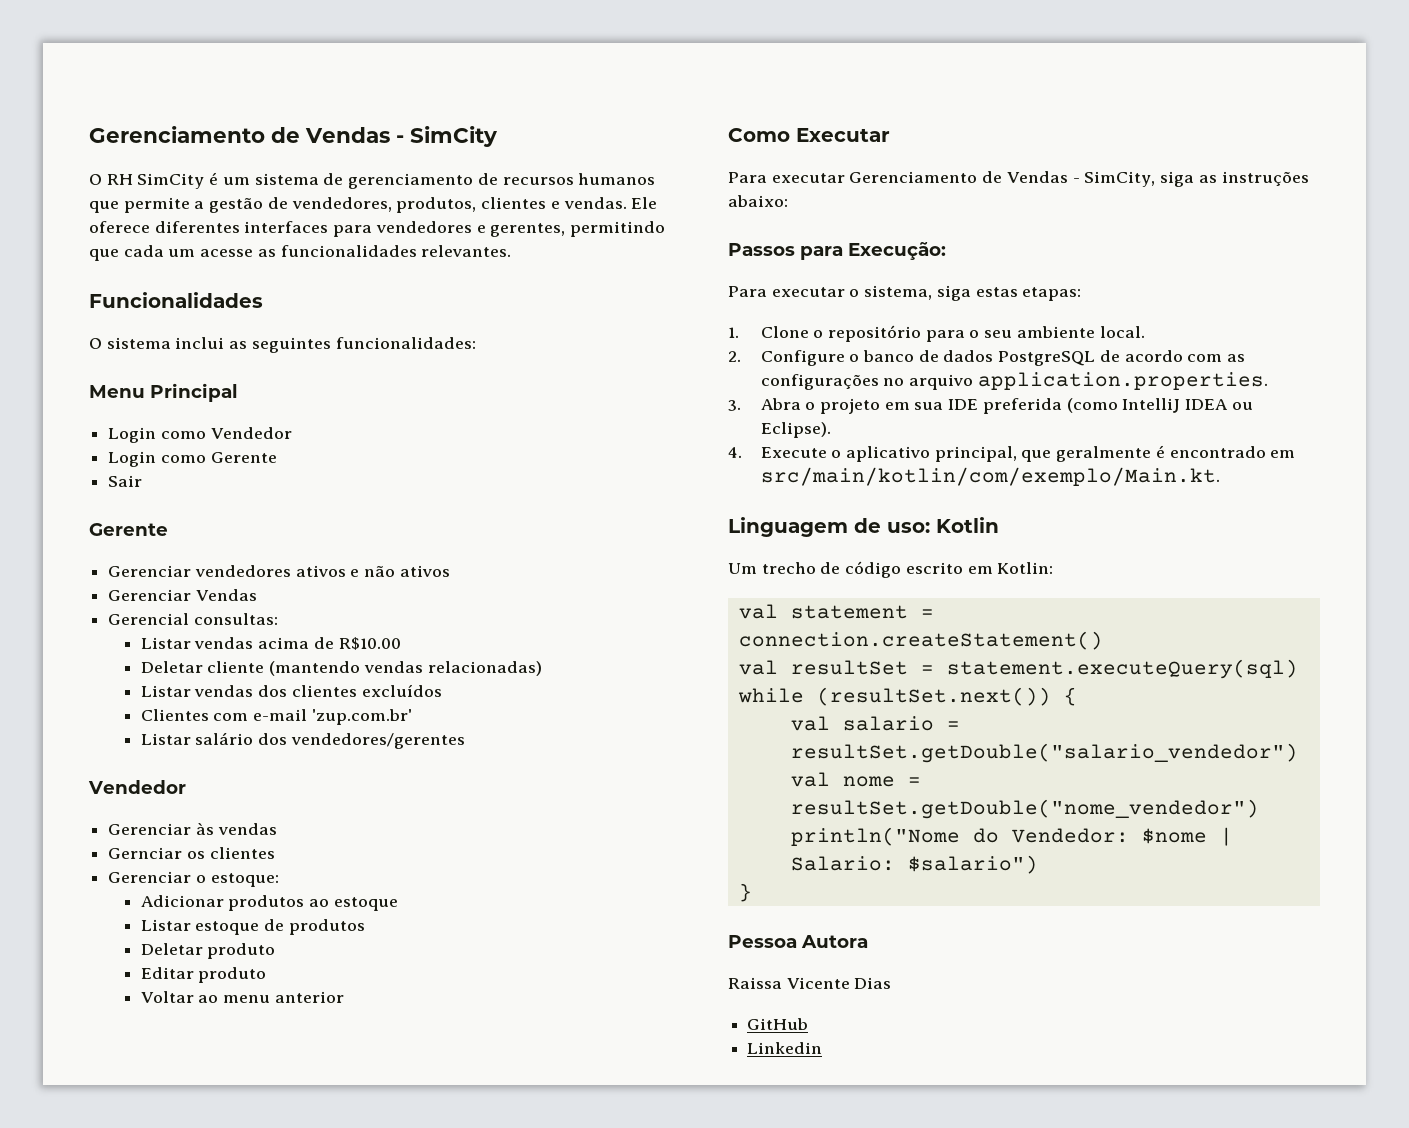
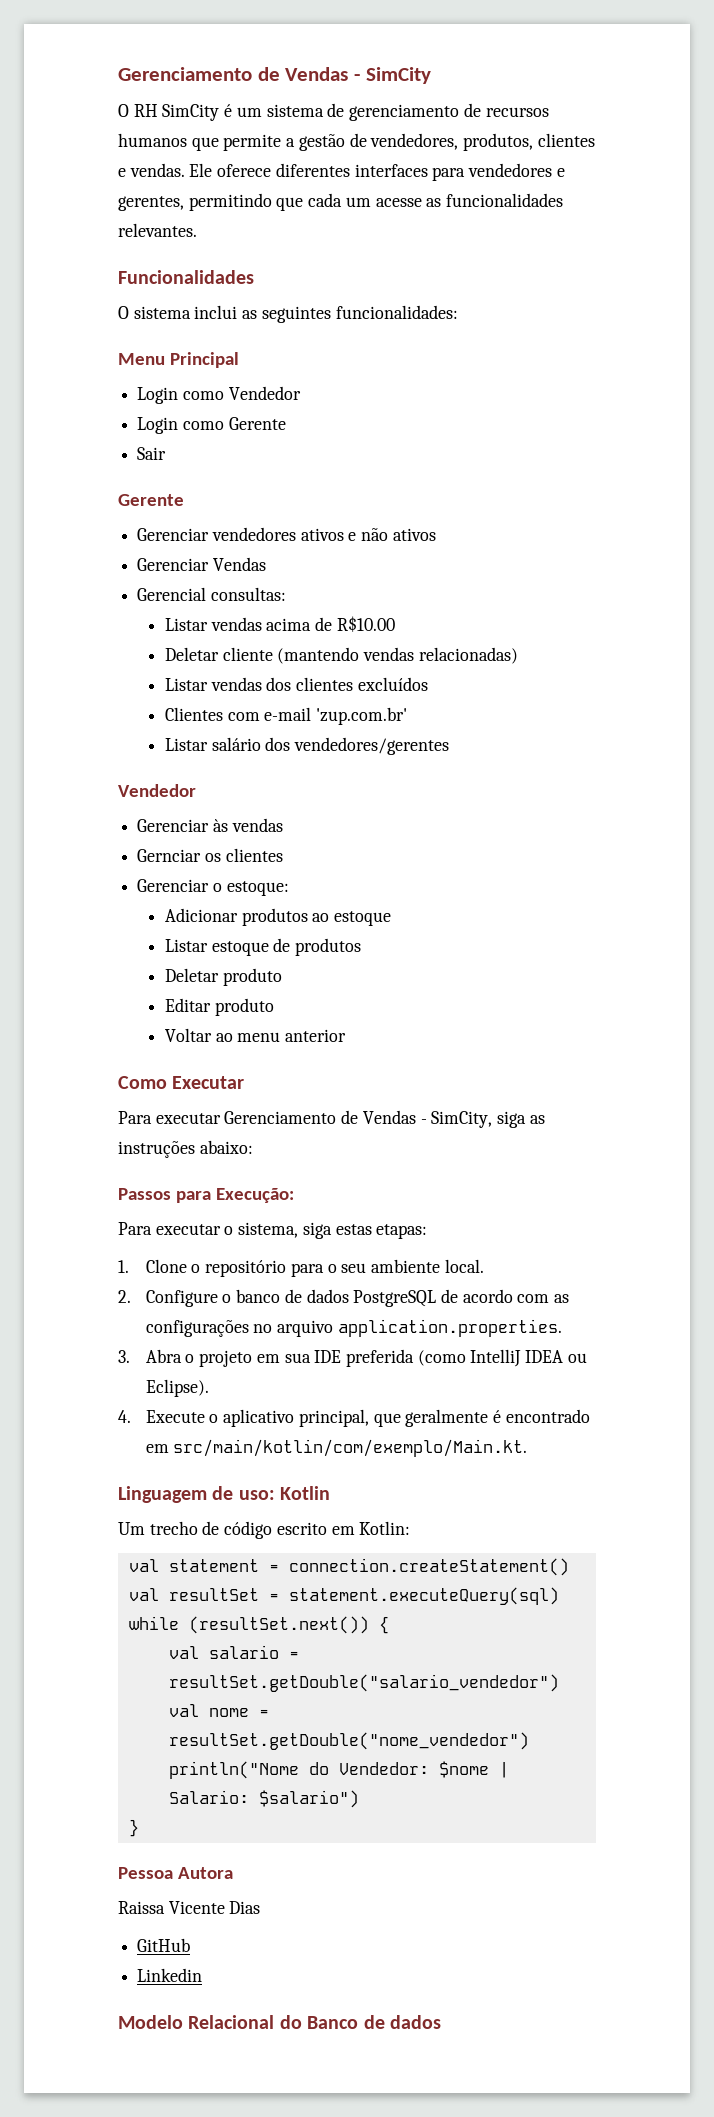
+ Modelo Relacional do Banco de dados

